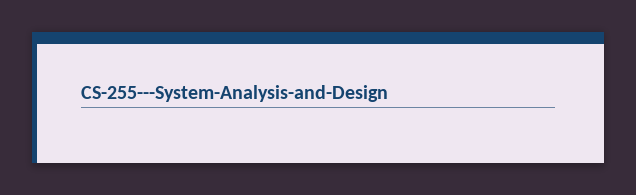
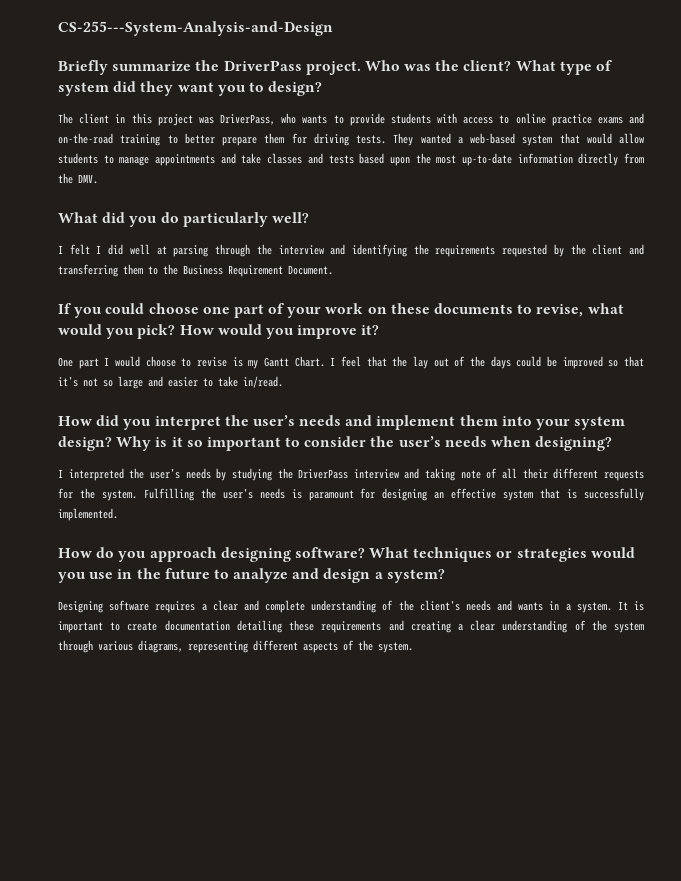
+ Briefly summarize the DriverPass project. Who was the client? What type of system did they want you to design?
+ The client in this project was DriverPass, who wants to provide students with access to online practice exams and on-the-road training to better prepare them for driving tests. They wanted a web-based system that would allow students to manage appointments and take classes and tests based upon the most up-to-date information directly from the DMV.
+ What did you do particularly well?
+ I felt I did well at parsing through the interview and identifying the requirements requested by the client and transferring them to the Business Requirement Document.
+ If you could choose one part of your work on these documents to revise, what would you pick? How would you improve it?
+ One part I would choose to revise is my Gantt Chart. I feel that the lay out of the days could be improved so that it’s not so large and easier to take in/read.
+ How did you interpret the user’s needs and implement them into your system design? Why is it so important to consider the user’s needs when designing?
+ I interpreted the user’s needs by studying the DriverPass interview and taking note of all their different requests for the system. Fulfilling the user’s needs is paramount for designing an effective system that is successfully implemented.
+ How do you approach designing software? What techniques or strategies would you use in the future to analyze and design a system?
+ Designing software requires a clear and complete understanding of the client’s needs and wants in a system. It is important to create documentation detailing these requirements and creating a clear understanding of the system through various diagrams, representing different aspects of the system.

